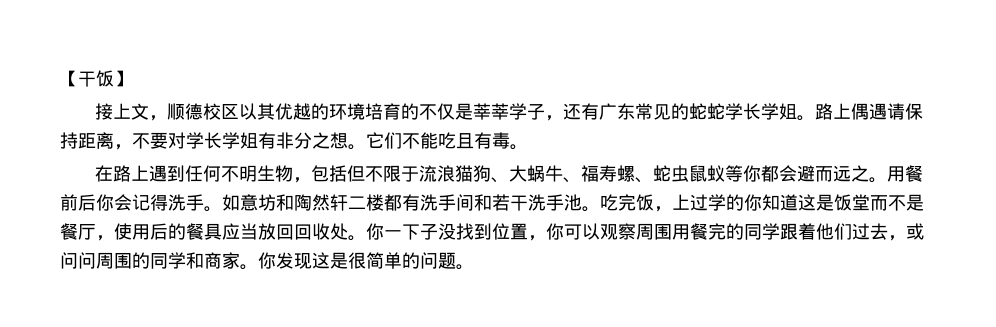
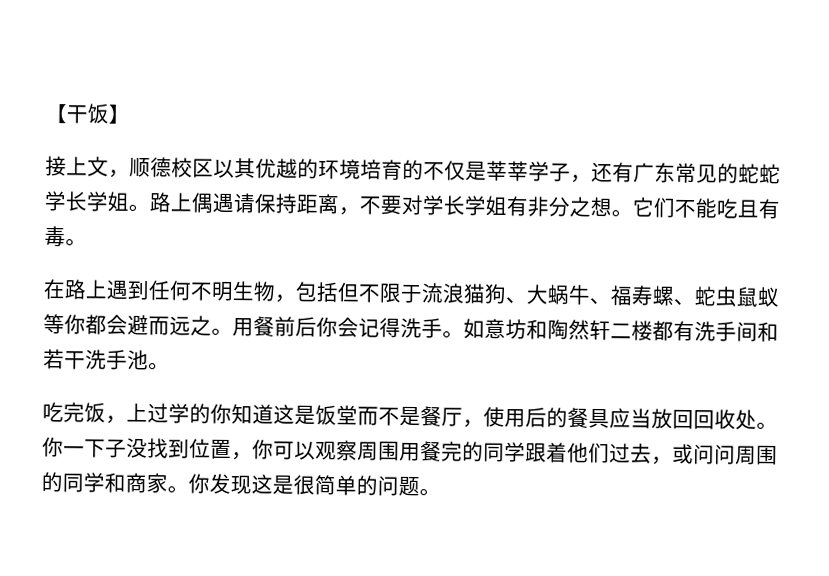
- 如意坊和陶然轩二楼都有洗手间和若干洗手池。吃完饭，上过学的你知道这是饭堂而不是餐厅，使用后的餐具应当放回回收处。
+ 如意坊和陶然轩二楼都有洗手间和若干洗手池。
+ 吃完饭，上过学的你知道这是饭堂而不是餐厅，使用后的餐具应当放回回收处。

